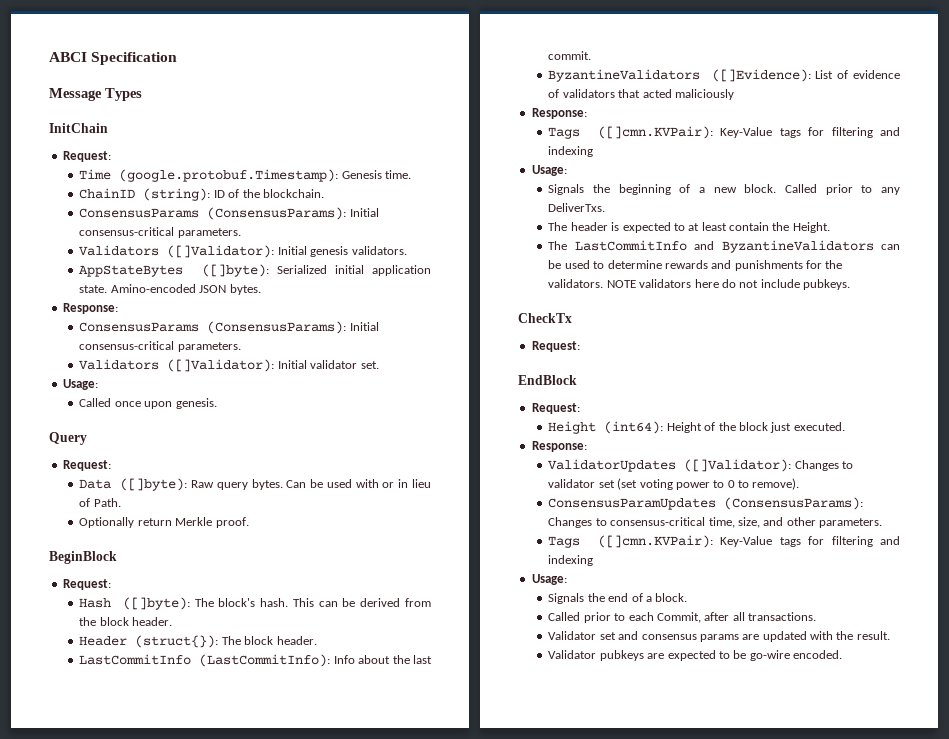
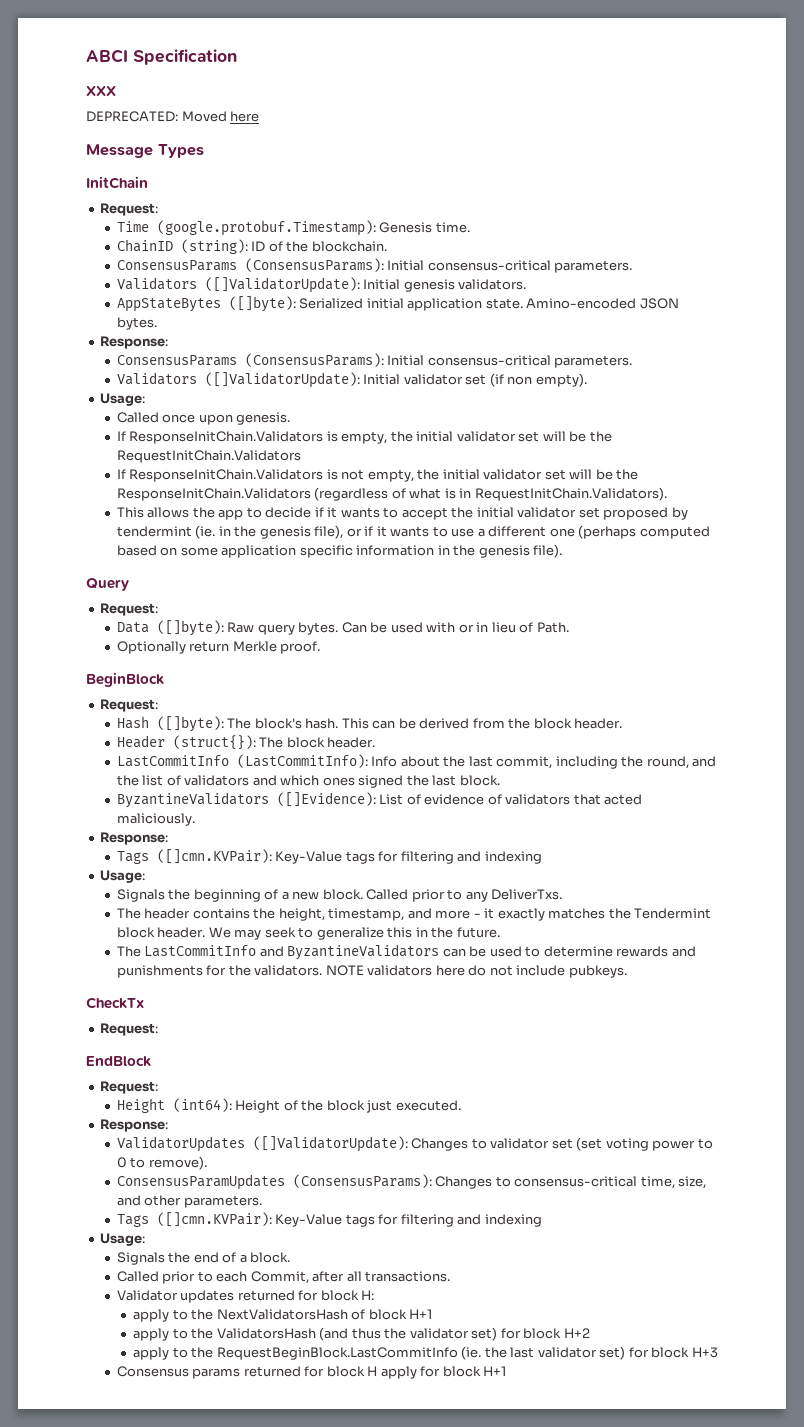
+ XXX
+ DEPRECATED: Moved here
- Validators ([]Validator): Initial genesis validators.
+ Validators ([]ValidatorUpdate): Initial genesis validators.
- Validators ([]Validator): Initial validator set.
+ Validators ([]ValidatorUpdate): Initial validator set (if non empty).
+ If ResponseInitChain.Validators is empty, the initial validator set will be the RequestInitChain.Validators
+ If ResponseInitChain.Validators is not empty, the initial validator set will be the ResponseInitChain.Validators (regardless of what is in RequestInitChain.Validators).
+ This allows the app to decide if it wants to accept the initial validator set proposed by tendermint (ie. in the genesis file), or if it wants to use a different one (perhaps computed based on some application specific information in the genesis file).
- LastCommitInfo (LastCommitInfo): Info about the last commit.
+ LastCommitInfo (LastCommitInfo): Info about the last commit, including the round, and the list of validators and which ones signed the last block.
- ByzantineValidators ([]Evidence): List of evidence of validators that acted maliciously
+ ByzantineValidators ([]Evidence): List of evidence of validators that acted maliciously.
- The header is expected to at least contain the Height.
+ The header contains the height, timestamp, and more - it exactly matches the Tendermint block header. We may seek to generalize this in the future.
- ValidatorUpdates ([]Validator): Changes to validator set (set voting power to 0 to remove).
+ ValidatorUpdates ([]ValidatorUpdate): Changes to validator set (set voting power to 0 to remove).
- Validator set and consensus params are updated with the result.
- Validator pubkeys are expected to be go-wire encoded.
+ Validator updates returned for block H:
+ apply to the NextValidatorsHash of block H+1
+ apply to the ValidatorsHash (and thus the validator set) for block H+2
+ apply to the RequestBeginBlock.LastCommitInfo (ie. the last validator set) for block H+3
+ Consensus params returned for block H apply for block H+1

